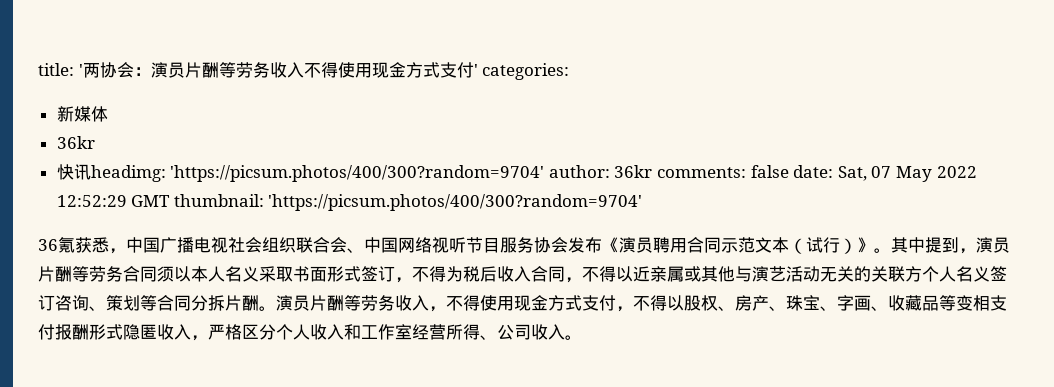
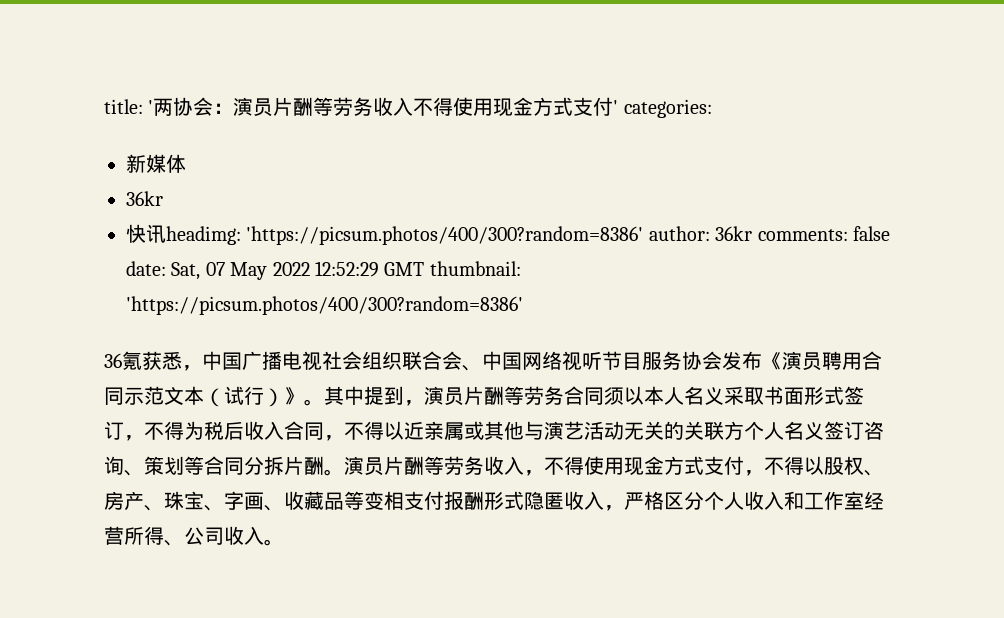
- 快讯headimg: 'https://picsum.photos/400/300?random=9704' author: 36kr comments: false date: Sat, 07 May 2022 12:52:29 GMT thumbnail: 'https://picsum.photos/400/300?random=9704'
+ 快讯headimg: 'https://picsum.photos/400/300?random=8386' author: 36kr comments: false date: Sat, 07 May 2022 12:52:29 GMT thumbnail: 'https://picsum.photos/400/300?random=8386'

